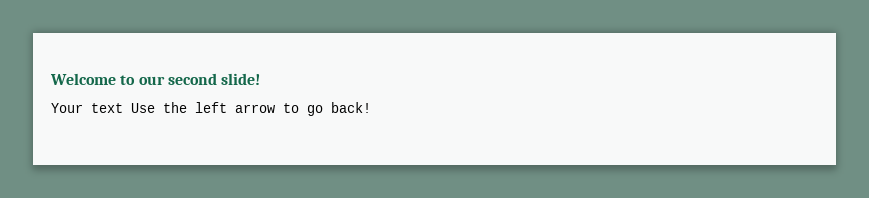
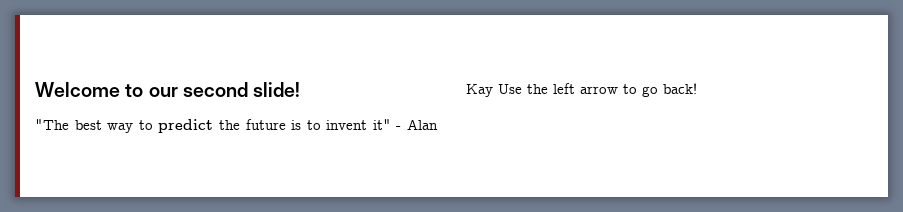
- Your text Use the left arrow to go back!
+ "The best way to predict the future is to invent it" - Alan Kay Use the left arrow to go back!

